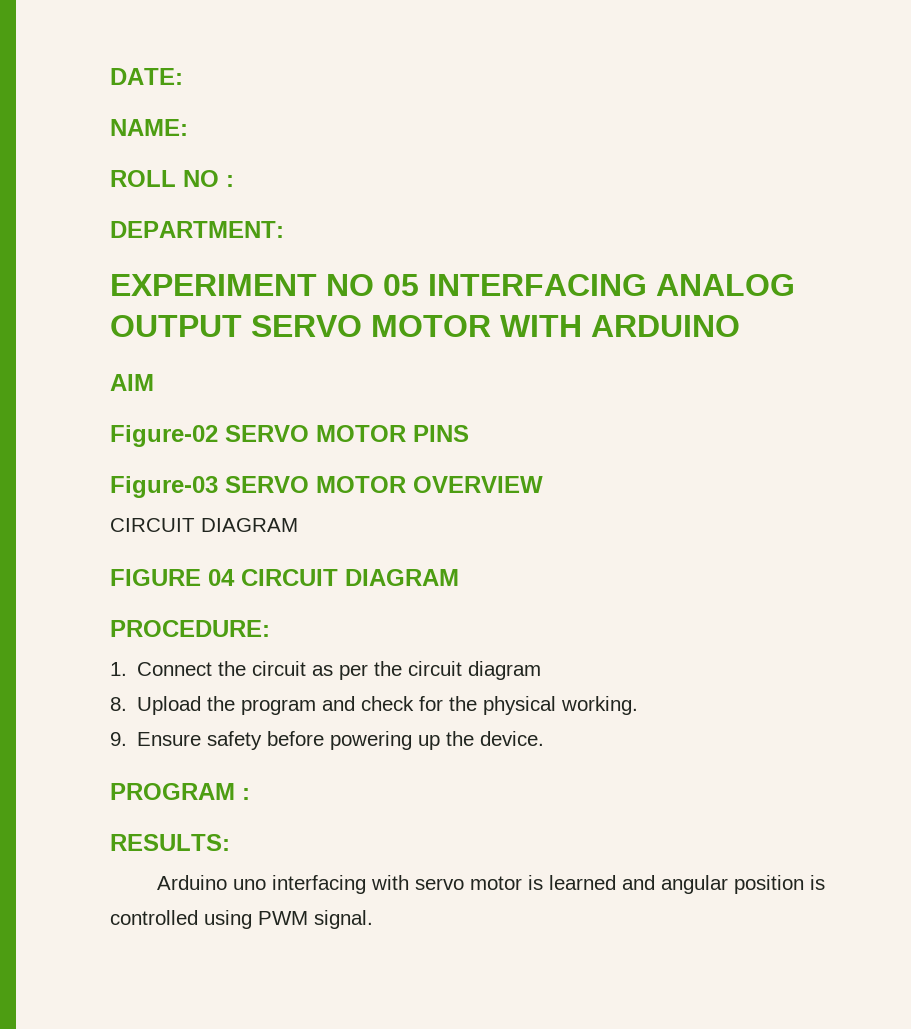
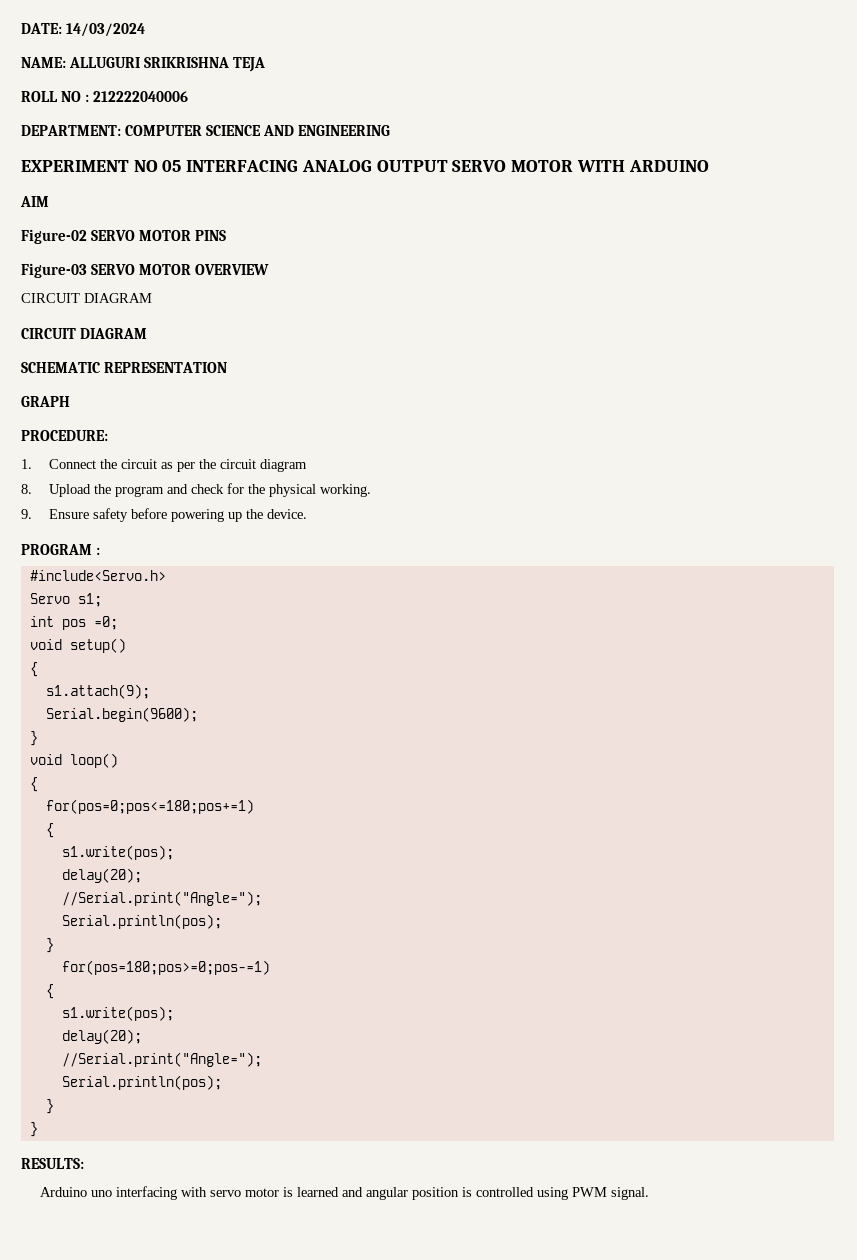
- DATE:
+ DATE: 14/03/2024
- NAME:
+ NAME: ALLUGURI SRIKRISHNA TEJA
- ROLL NO :
+ ROLL NO : 212222040006
- DEPARTMENT:
+ DEPARTMENT: COMPUTER SCIENCE AND ENGINEERING
  Figure-03 SERVO MOTOR OVERVIEW
  CIRCUIT DIAGRAM
- FIGURE 04 CIRCUIT DIAGRAM
+ CIRCUIT DIAGRAM
+ SCHEMATIC REPRESENTATION
+ GRAPH
+ #include<Servo.h>
+ Servo s1;
+ int pos =0;
+ void setup()
+ {
+ s1.attach(9);
+ Serial.begin(9600);
+ }
+ void loop()
+ {
+ for(pos=0;pos<=180;pos+=1)
+ {
+ s1.write(pos);
+ delay(20);
+ //Serial.print("Angle=");
+ Serial.println(pos);
+ }
+ for(pos=180;pos>=0;pos-=1)
+ {
+ s1.write(pos);
+ delay(20);
+ //Serial.print("Angle=");
+ Serial.println(pos);
+ }
+ }

